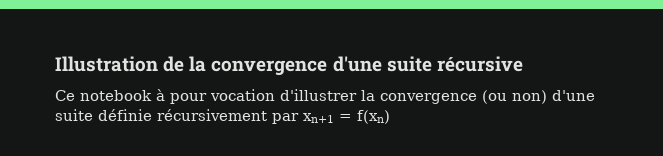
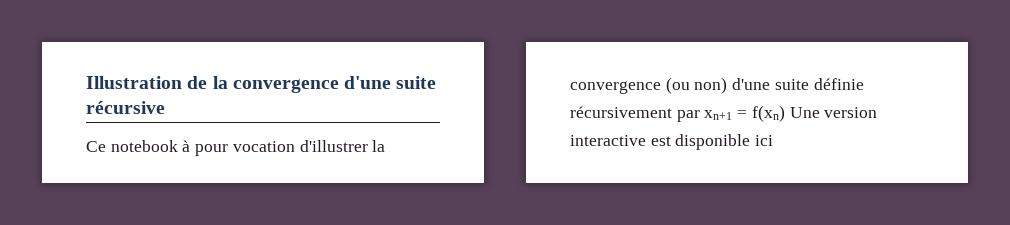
- Ce notebook à pour vocation d'illustrer la convergence (ou non) d'une suite définie récursivement par xn+1 = f(xn)
+ Ce notebook à pour vocation d'illustrer la convergence (ou non) d'une suite définie récursivement par xn+1 = f(xn) Une version interactive est disponible ici

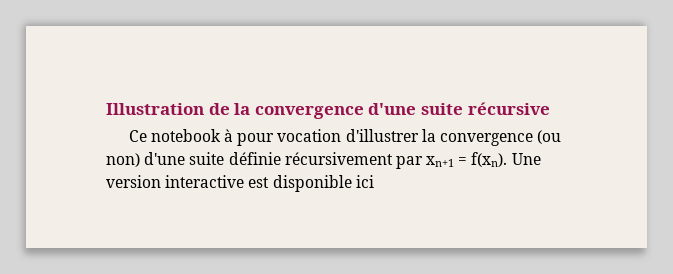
- Ce notebook à pour vocation d'illustrer la convergence (ou non) d'une suite définie récursivement par xn+1 = f(xn) Une version interactive est disponible ici
+ Ce notebook à pour vocation d'illustrer la convergence (ou non) d'une suite définie récursivement par xn+1 = f(xn). Une version interactive est disponible ici

